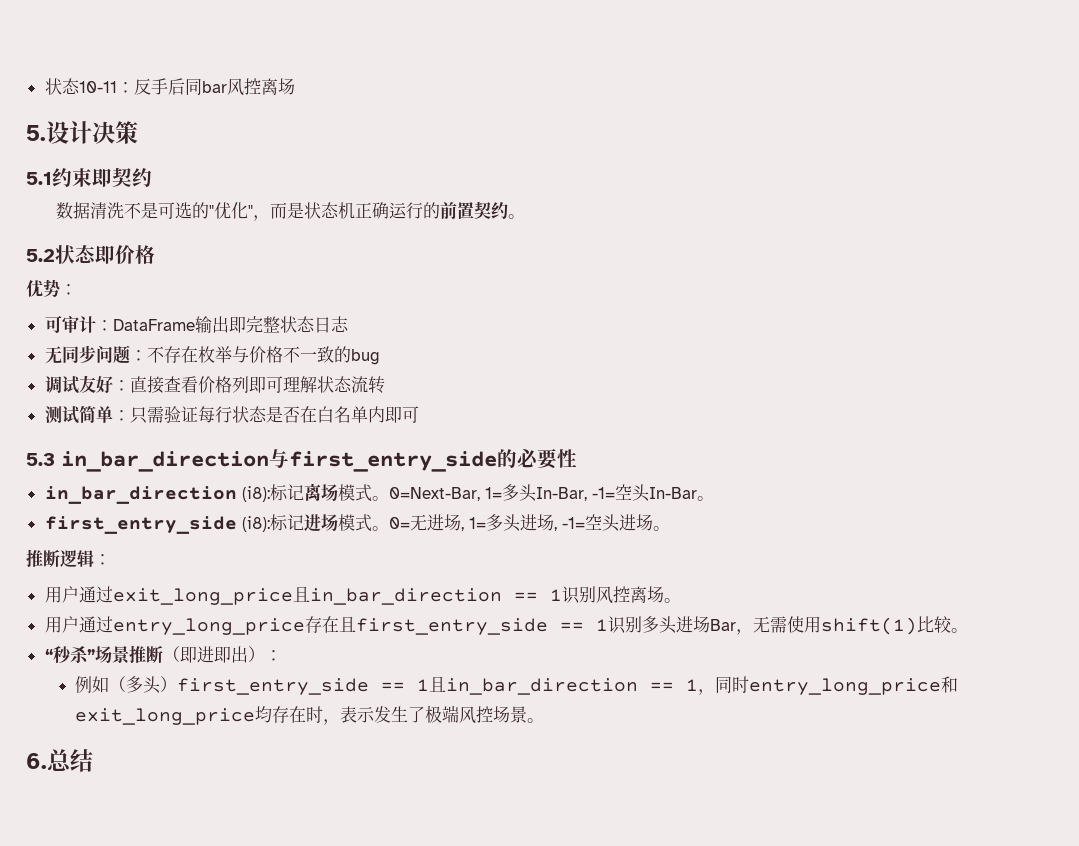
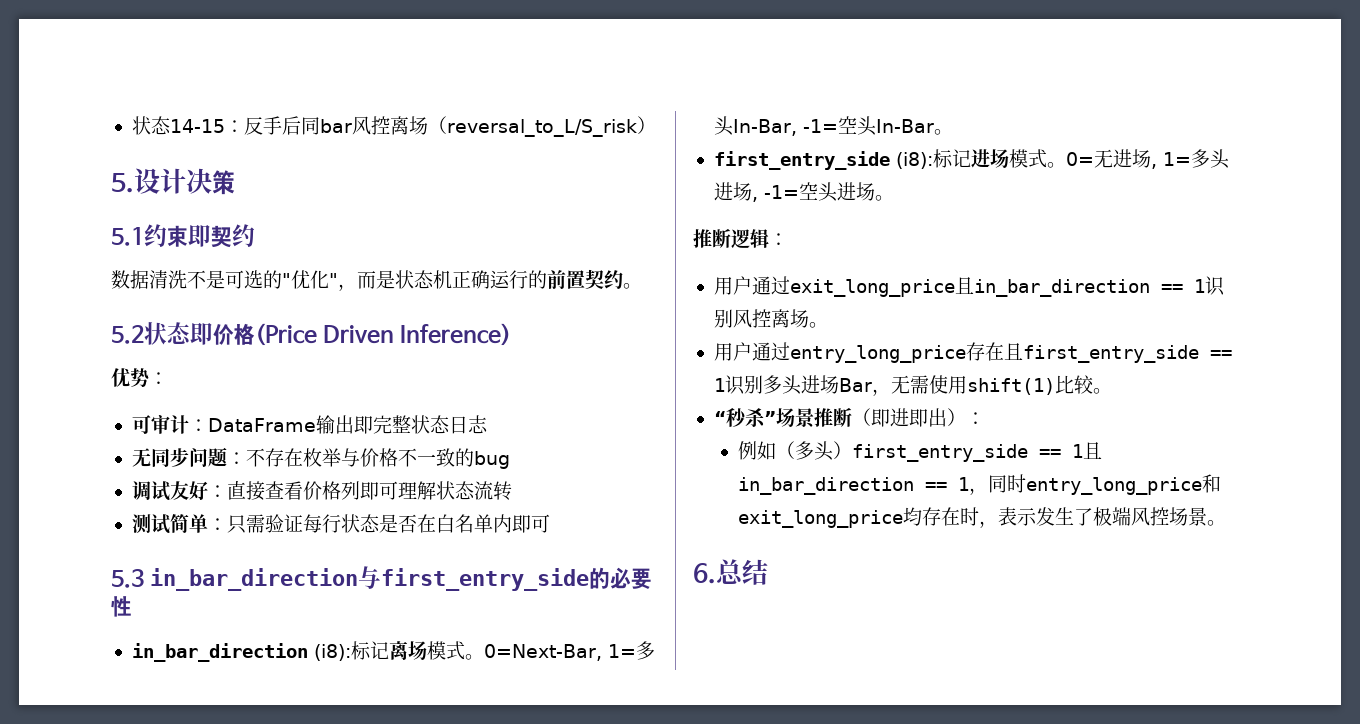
- 状态10-11：反手后同bar风控离场
+ 状态14-15：反手后同bar风控离场（reversal_to_L/S_risk）
- 5.2状态即价格
+ 5.2状态即价格(Price Driven Inference)

